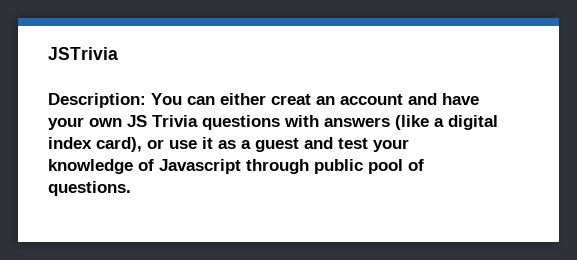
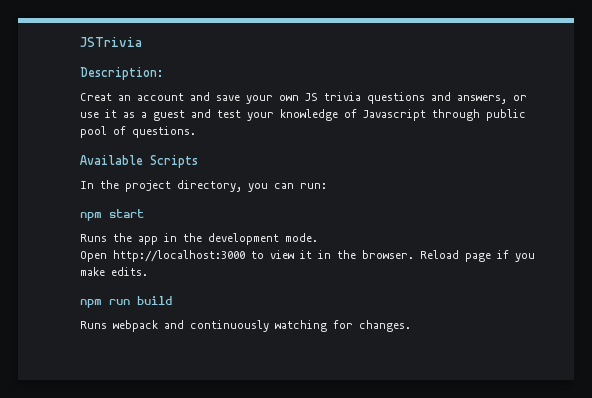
- Description: You can either creat an account and have your own JS Trivia questions with answers (like a digital index card), or use it as a guest and test your knowledge of Javascript through public pool of questions.
+ Description:
+ Creat an account and save your own JS trivia questions and answers, or use it as a guest and test your knowledge of Javascript through public pool of questions.
+ Available Scripts
+ In the project directory, you can run:
+ npm start
+ Runs the app in the development mode.
+ Open http://localhost:3000 to view it in the browser. Reload page if you make edits.
+ npm run build
+ Runs webpack and continuously watching for changes.

